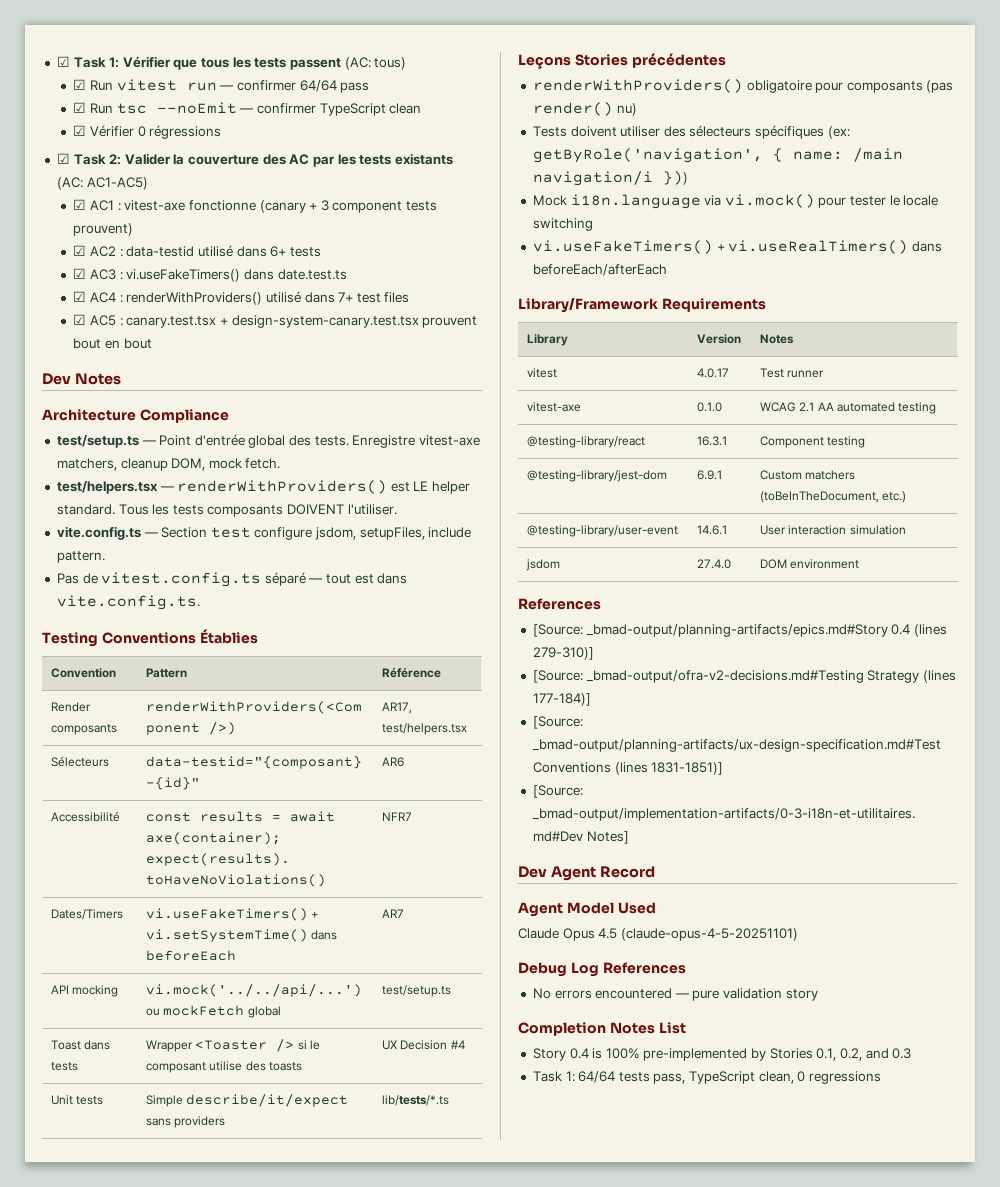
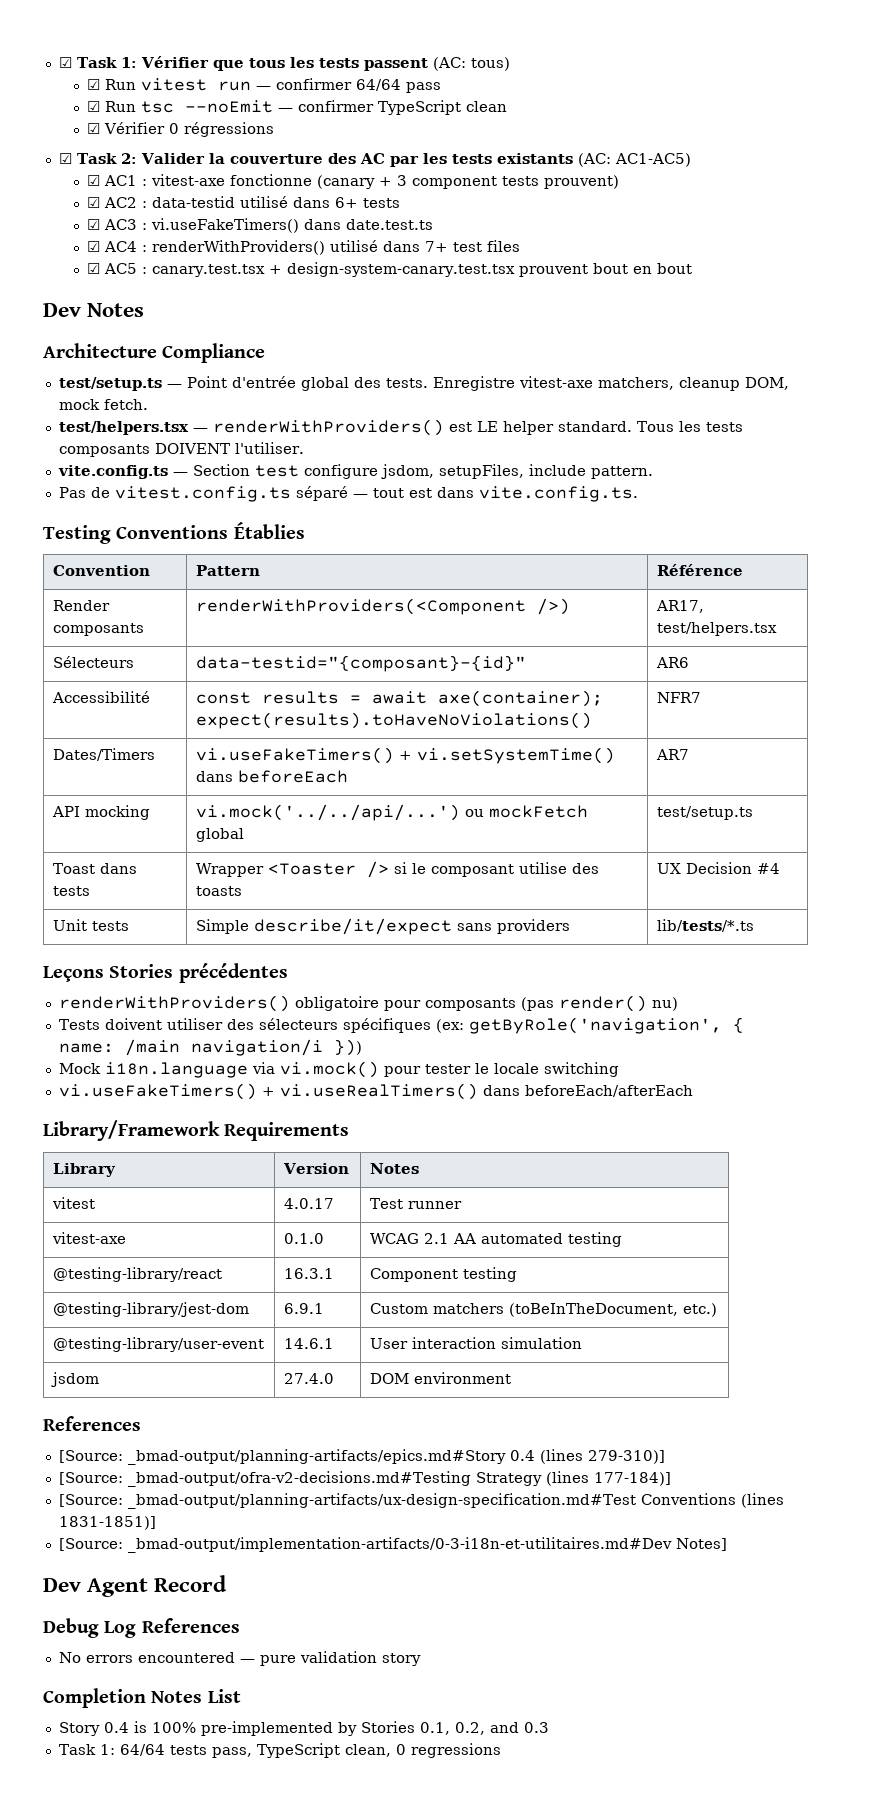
- Agent Model Used
- Claude Opus 4.5 (claude-opus-4-5-20251101)

